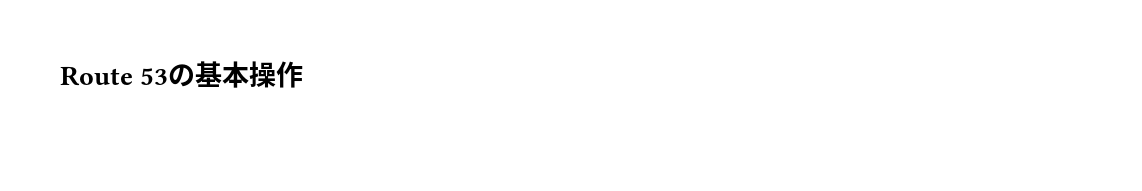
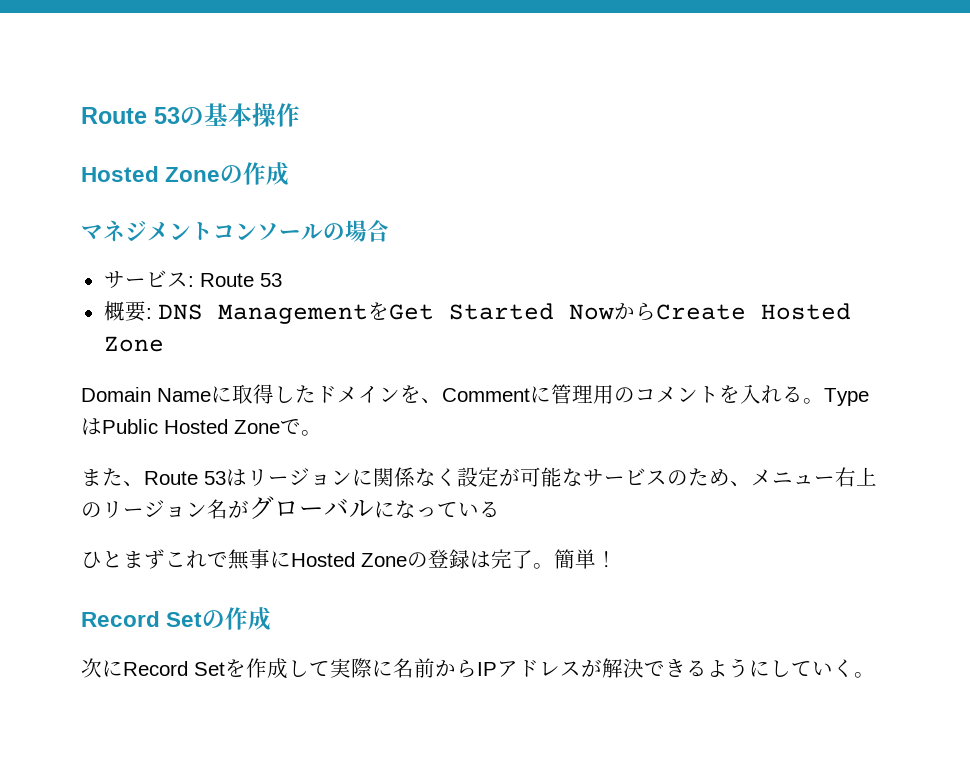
+ Hosted Zoneの作成
+ マネジメントコンソールの場合
+ サービス: Route 53
+ 概要: DNS ManagementをGet Started NowからCreate Hosted Zone
+ Domain Nameに取得したドメインを、Commentに管理用のコメントを入れる。TypeはPublic Hosted Zoneで。
+ また、Route 53はリージョンに関係なく設定が可能なサービスのため、メニュー右上のリージョン名がグローバルになっている
+ ひとまずこれで無事にHosted Zoneの登録は完了。簡単！
+ Record Setの作成
+ 次にRecord Setを作成して実際に名前からIPアドレスが解決できるようにしていく。

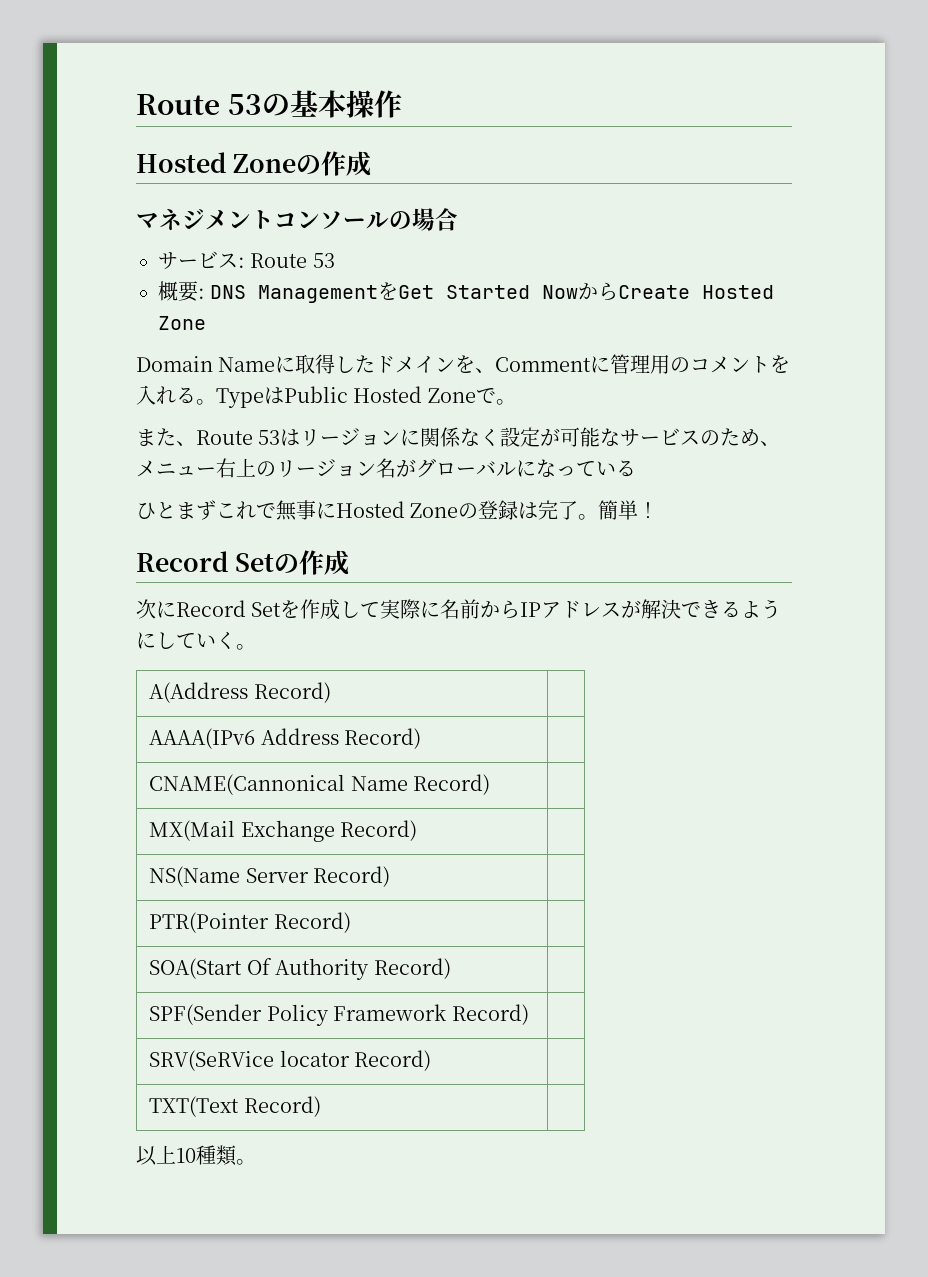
+ A(Address Record) |
+ AAAA(IPv6 Address Record) |
+ CNAME(Cannonical Name Record) |
+ MX(Mail Exchange Record) |
+ NS(Name Server Record) |
+ PTR(Pointer Record) |
+ SOA(Start Of Authority Record) |
+ SPF(Sender Policy Framework Record) |
+ SRV(SeRVice locator Record) |
+ TXT(Text Record) |
+ 以上10種類。

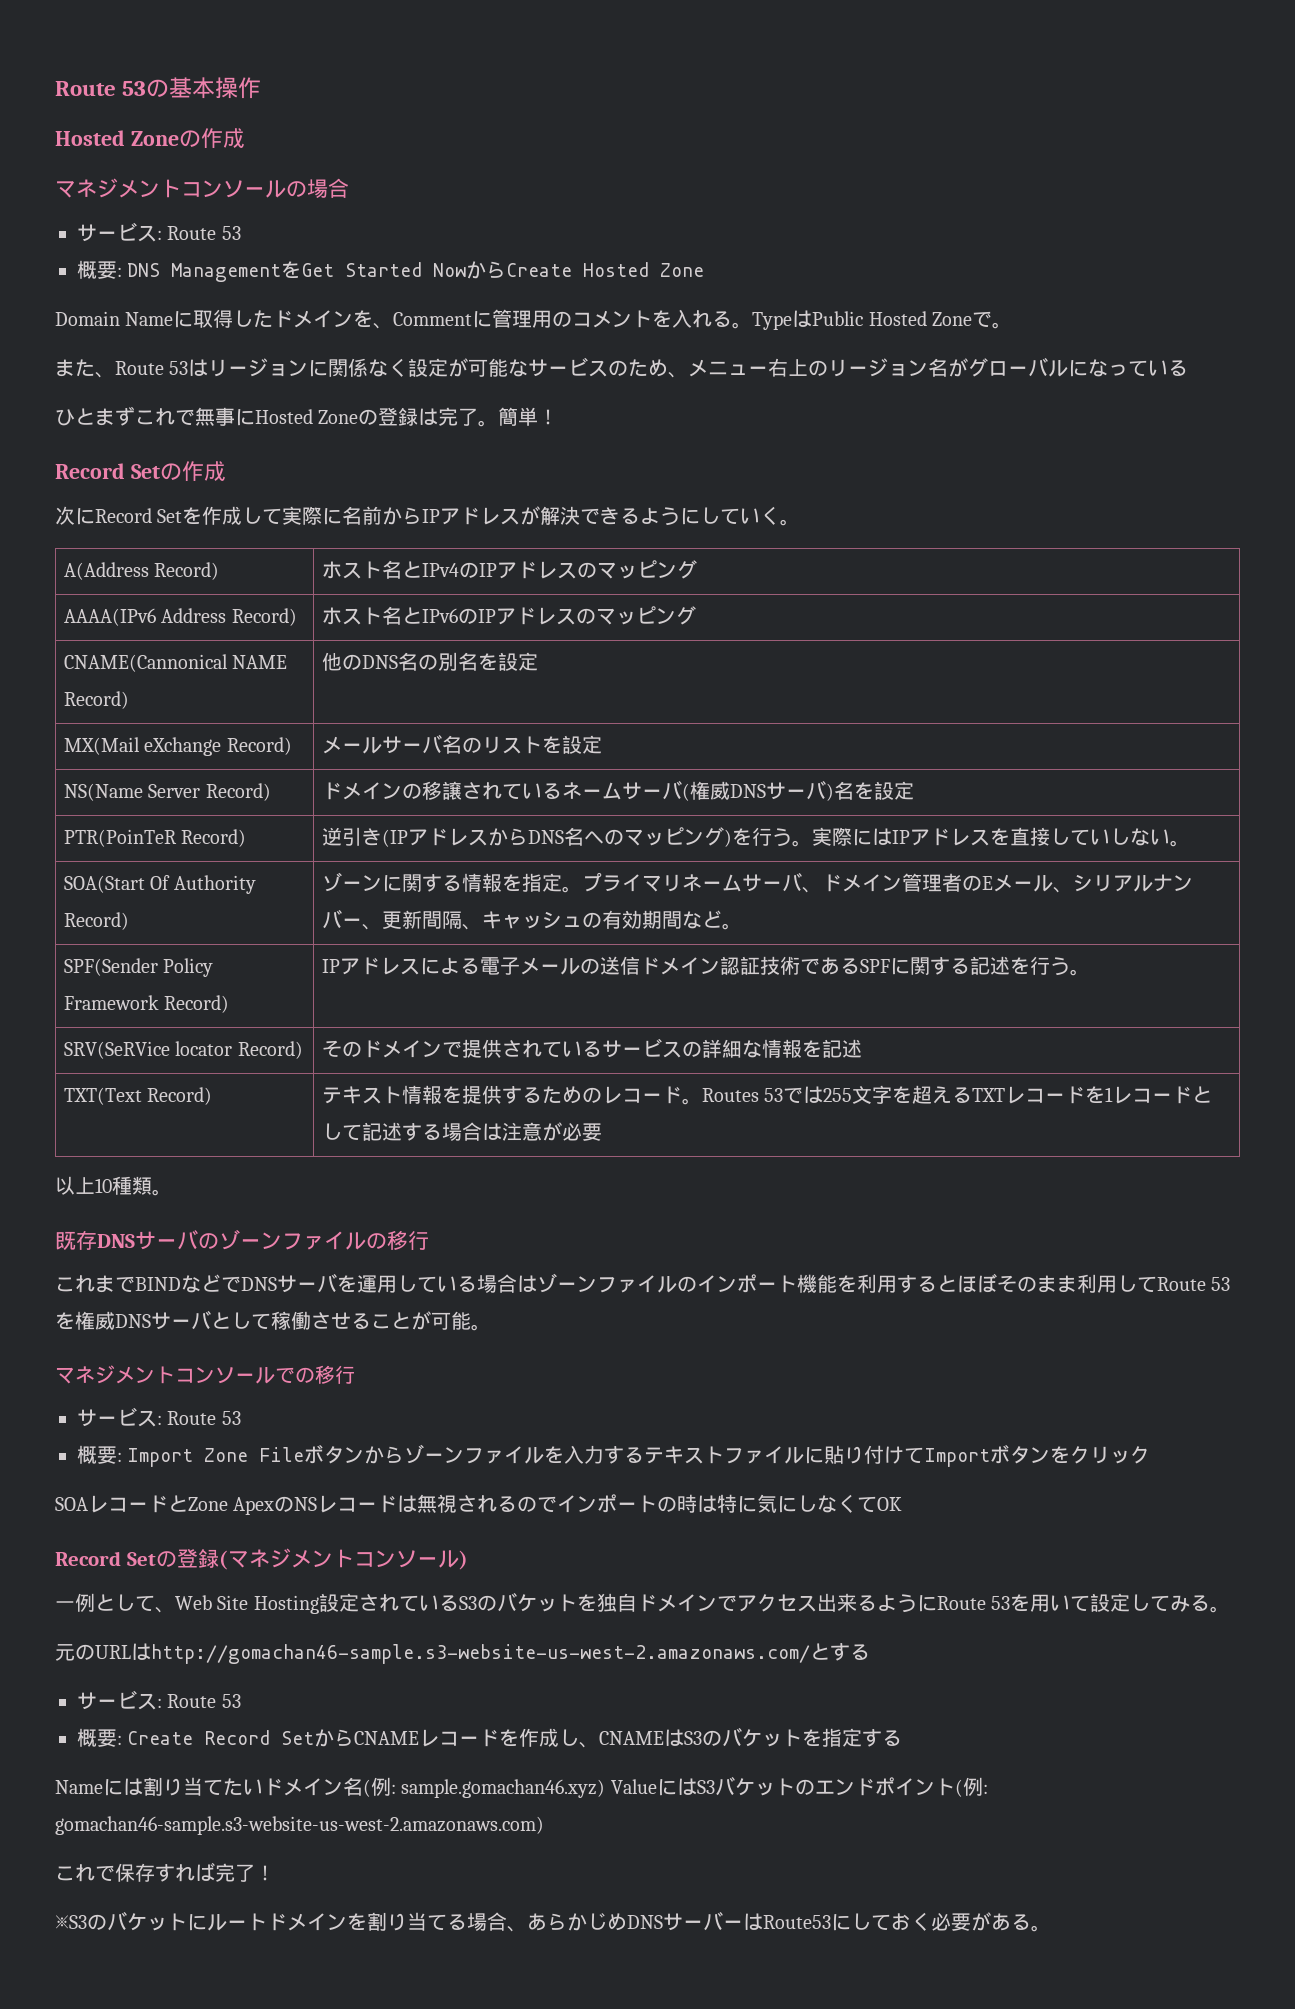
- A(Address Record) |
- AAAA(IPv6 Address Record) |
+ A(Address Record) | ホスト名とIPv4のIPアドレスのマッピング
+ AAAA(IPv6 Address Record) | ホスト名とIPv6のIPアドレスのマッピング
- CNAME(Cannonical Name Record) |
+ CNAME(Cannonical NAME Record) | 他のDNS名の別名を設定
- MX(Mail Exchange Record) |
- NS(Name Server Record) |
- PTR(Pointer Record) |
- SOA(Start Of Authority Record) |
- SPF(Sender Policy Framework Record) |
- SRV(SeRVice locator Record) |
- TXT(Text Record) |
+ MX(Mail eXchange Record) | メールサーバ名のリストを設定
+ NS(Name Server Record) | ドメインの移譲されているネームサーバ(権威DNSサーバ)名を設定
+ PTR(PoinTeR Record) | 逆引き(IPアドレスからDNS名へのマッピング)を行う。実際にはIPアドレスを直接していしない。
+ SOA(Start Of Authority Record) | ゾーンに関する情報を指定。プライマリネームサーバ、ドメイン管理者のEメール、シリアルナンバー、更新間隔、キャッシュの有効期間など。
+ SPF(Sender Policy Framework Record) | IPアドレスによる電子メールの送信ドメイン認証技術であるSPFに関する記述を行う。
+ SRV(SeRVice locator Record) | そのドメインで提供されているサービスの詳細な情報を記述
+ TXT(Text Record) | テキスト情報を提供するためのレコード。Routes 53では255文字を超えるTXTレコードを1レコードとして記述する場合は注意が必要
  以上10種類。
+ 既存DNSサーバのゾーンファイルの移行
+ これまでBINDなどでDNSサーバを運用している場合はゾーンファイルのインポート機能を利用するとほぼそのまま利用してRoute 53を権威DNSサーバとして稼働させることが可能。
+ マネジメントコンソールでの移行
+ サービス: Route 53
+ 概要: Import Zone Fileボタンからゾーンファイルを入力するテキストファイルに貼り付けてImportボタンをクリック
+ SOAレコードとZone ApexのNSレコードは無視されるのでインポートの時は特に気にしなくてOK
+ Record Setの登録(マネジメントコンソール)
+ 一例として、Web Site Hosting設定されているS3のバケットを独自ドメインでアクセス出来るようにRoute 53を用いて設定してみる。
+ 元のURLはhttp://gomachan46-sample.s3-website-us-west-2.amazonaws.com/とする
+ サービス: Route 53
+ 概要: Create Record SetからCNAMEレコードを作成し、CNAMEはS3のバケットを指定する
+ Nameには割り当てたいドメイン名(例: sample.gomachan46.xyz) ValueにはS3バケットのエンドポイント(例: gomachan46-sample.s3-website-us-west-2.amazonaws.com)
+ これで保存すれば完了！
+ ※S3のバケットにルートドメインを割り当てる場合、あらかじめDNSサーバーはRoute53にしておく必要がある。

